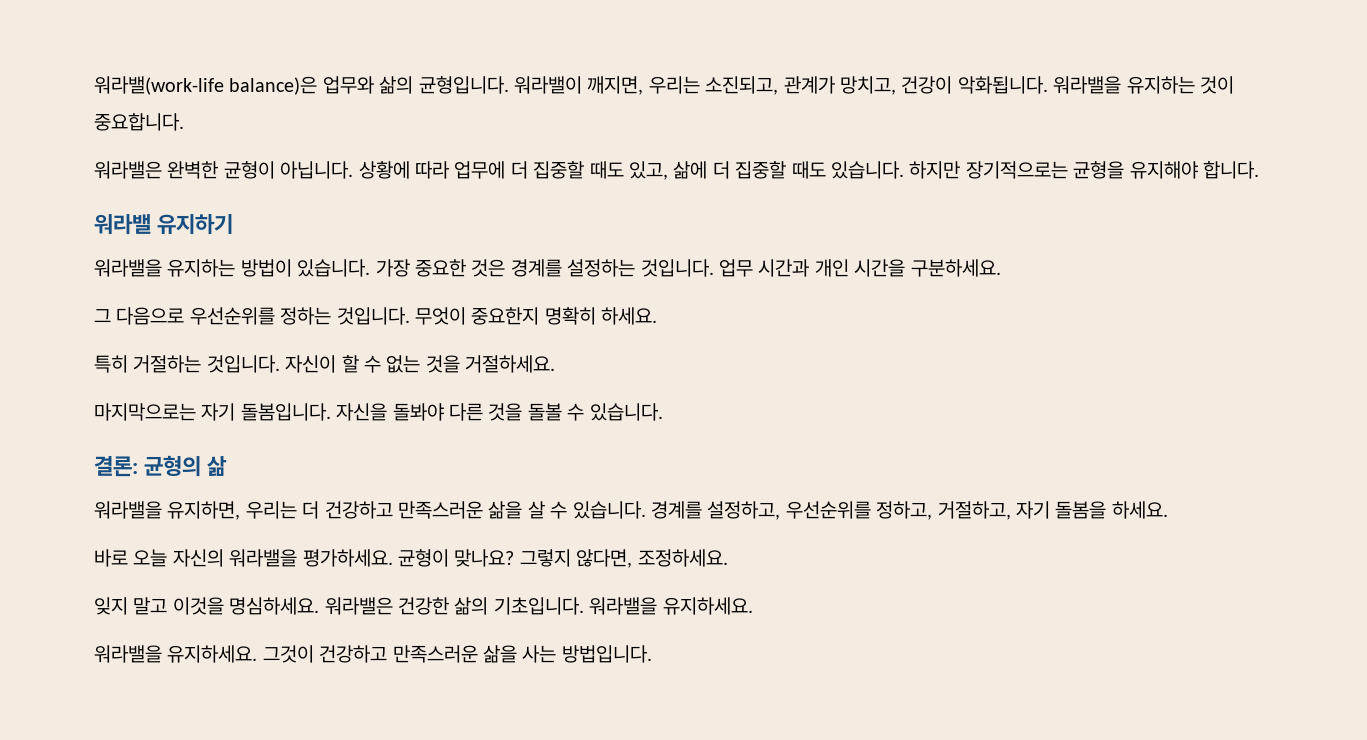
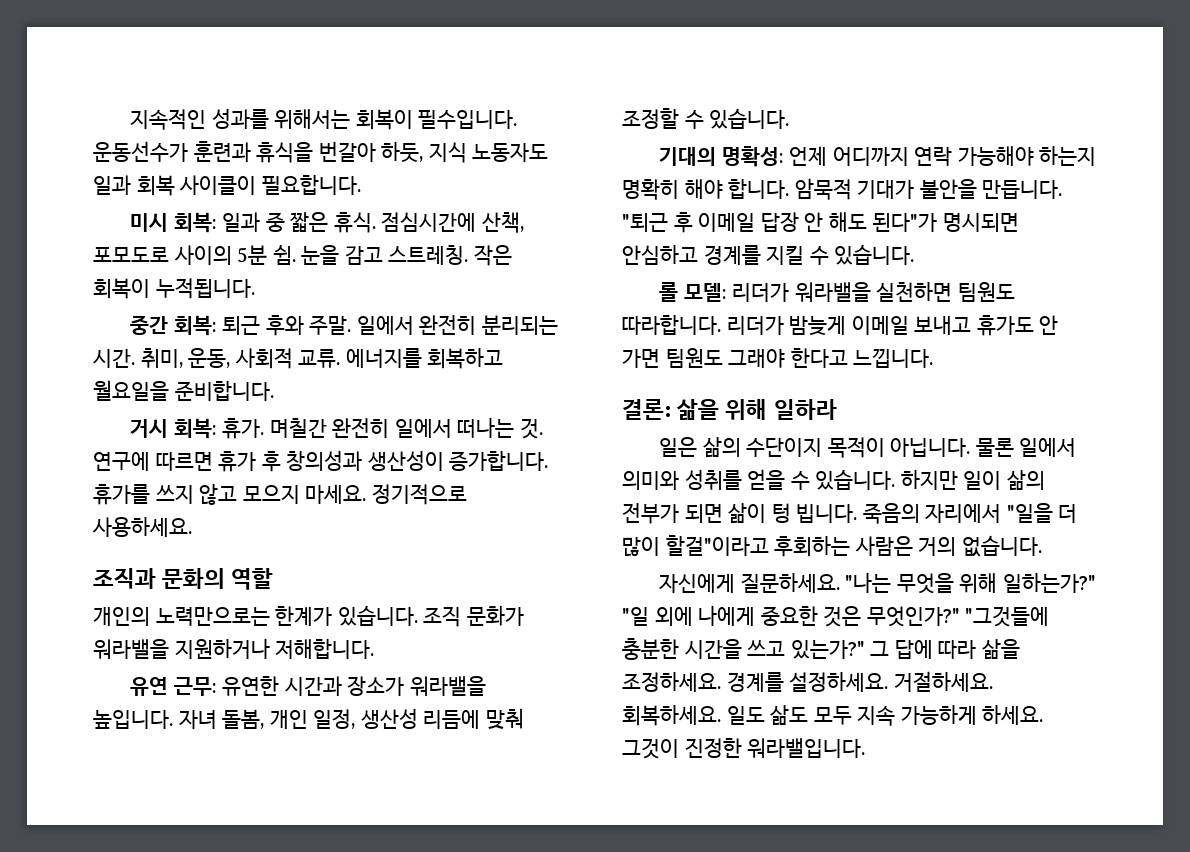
- 워라밸(work-life balance)은 업무와 삶의 균형입니다. 워라밸이 깨지면, 우리는 소진되고, 관계가 망치고, 건강이 악화됩니다. 워라밸을 유지하는 것이 중요합니다.
- 워라밸은 완벽한 균형이 아닙니다. 상황에 따라 업무에 더 집중할 때도 있고, 삶에 더 집중할 때도 있습니다. 하지만 장기적으로는 균형을 유지해야 합니다.
- 워라밸 유지하기
- 워라밸을 유지하는 방법이 있습니다. 가장 중요한 것은 경계를 설정하는 것입니다. 업무 시간과 개인 시간을 구분하세요.
- 그 다음으로 우선순위를 정하는 것입니다. 무엇이 중요한지 명확히 하세요.
- 특히 거절하는 것입니다. 자신이 할 수 없는 것을 거절하세요.
- 마지막으로는 자기 돌봄입니다. 자신을 돌봐야 다른 것을 돌볼 수 있습니다.
- 결론: 균형의 삶
- 워라밸을 유지하면, 우리는 더 건강하고 만족스러운 삶을 살 수 있습니다. 경계를 설정하고, 우선순위를 정하고, 거절하고, 자기 돌봄을 하세요.
- 바로 오늘 자신의 워라밸을 평가하세요. 균형이 맞나요? 그렇지 않다면, 조정하세요.
- 잊지 말고 이것을 명심하세요. 워라밸은 건강한 삶의 기초입니다. 워라밸을 유지하세요.
- 워라밸을 유지하세요. 그것이 건강하고 만족스러운 삶을 사는 방법입니다.
+ 지속적인 성과를 위해서는 회복이 필수입니다. 운동선수가 훈련과 휴식을 번갈아 하듯, 지식 노동자도 일과 회복 사이클이 필요합니다.
+ 미시 회복: 일과 중 짧은 휴식. 점심시간에 산책, 포모도로 사이의 5분 쉼. 눈을 감고 스트레칭. 작은 회복이 누적됩니다.
+ 중간 회복: 퇴근 후와 주말. 일에서 완전히 분리되는 시간. 취미, 운동, 사회적 교류. 에너지를 회복하고 월요일을 준비합니다.
+ 거시 회복: 휴가. 며칠간 완전히 일에서 떠나는 것. 연구에 따르면 휴가 후 창의성과 생산성이 증가합니다. 휴가를 쓰지 않고 모으지 마세요. 정기적으로 사용하세요.
+ 조직과 문화의 역할
+ 개인의 노력만으로는 한계가 있습니다. 조직 문화가 워라밸을 지원하거나 저해합니다.
+ 유연 근무: 유연한 시간과 장소가 워라밸을 높입니다. 자녀 돌봄, 개인 일정, 생산성 리듬에 맞춰 조정할 수 있습니다.
+ 기대의 명확성: 언제 어디까지 연락 가능해야 하는지 명확히 해야 합니다. 암묵적 기대가 불안을 만듭니다. "퇴근 후 이메일 답장 안 해도 된다"가 명시되면 안심하고 경계를 지킬 수 있습니다.
+ 롤 모델: 리더가 워라밸을 실천하면 팀원도 따라합니다. 리더가 밤늦게 이메일 보내고 휴가도 안 가면 팀원도 그래야 한다고 느낍니다.
+ 결론: 삶을 위해 일하라
+ 일은 삶의 수단이지 목적이 아닙니다. 물론 일에서 의미와 성취를 얻을 수 있습니다. 하지만 일이 삶의 전부가 되면 삶이 텅 빕니다. 죽음의 자리에서 "일을 더 많이 할걸"이라고 후회하는 사람은 거의 없습니다.
+ 자신에게 질문하세요. "나는 무엇을 위해 일하는가?" "일 외에 나에게 중요한 것은 무엇인가?" "그것들에 충분한 시간을 쓰고 있는가?" 그 답에 따라 삶을 조정하세요. 경계를 설정하세요. 거절하세요. 회복하세요. 일도 삶도 모두 지속 가능하게 하세요. 그것이 진정한 워라밸입니다.

